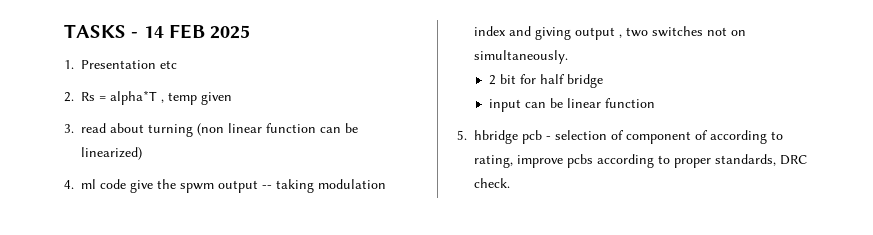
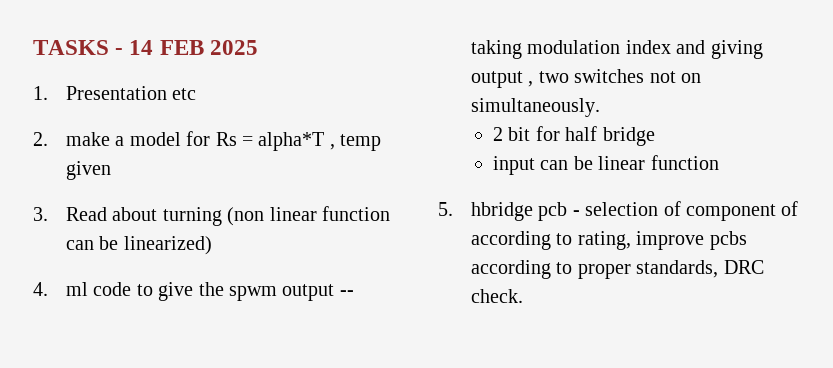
- 2. Rs = alpha*T , temp given
+ 2. make a model for Rs = alpha*T , temp given
- 3. read about turning (non linear function can be linearized)
+ 3. Read about turning (non linear function can be linearized)
- 4. ml code give the spwm output -- taking modulation index and giving output , two switches not on simultaneously.
+ 4. ml code to give the spwm output -- taking modulation index and giving output , two switches not on simultaneously.

